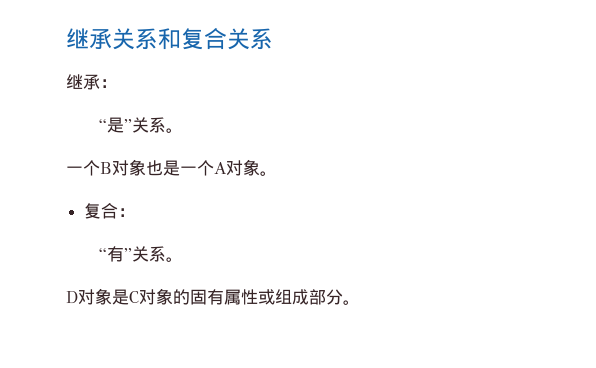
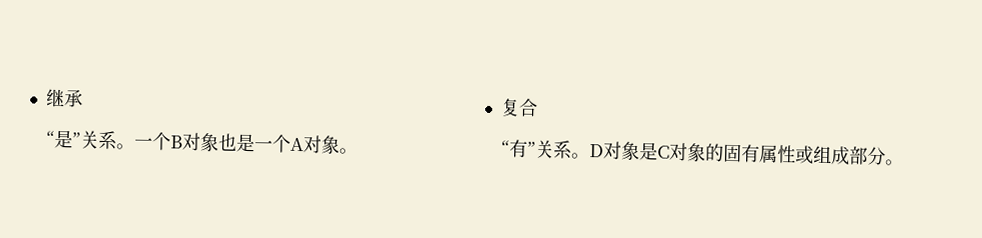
- 继承关系和复合关系
- 继承：
+ 继承
- “是”关系。
- 一个B对象也是一个A对象。
+ “是”关系。一个B对象也是一个A对象。
- 复合：
+ 复合
- “有”关系。
- D对象是C对象的固有属性或组成部分。
+ “有”关系。D对象是C对象的固有属性或组成部分。

